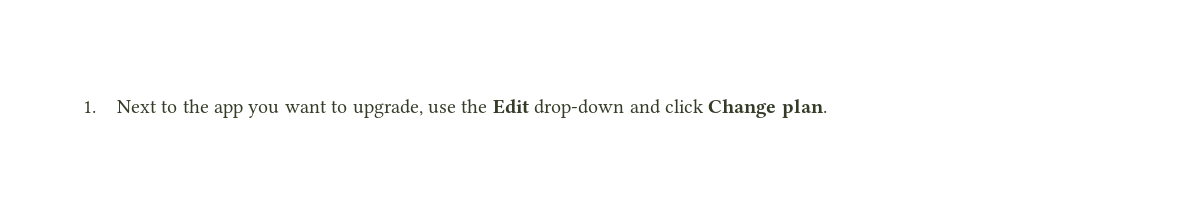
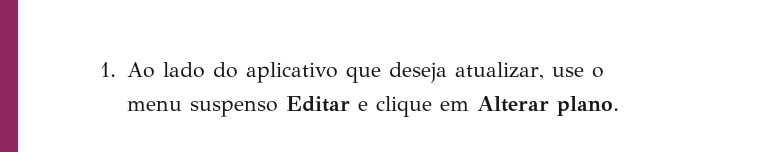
- 1. Next to the app you want to upgrade, use the Edit drop-down and click Change plan.
+ 1. Ao lado do aplicativo que deseja atualizar, use o menu suspenso Editar e clique em Alterar plano.

